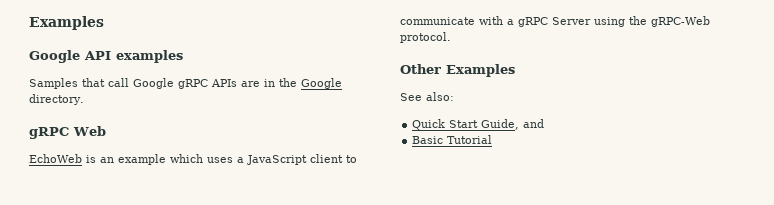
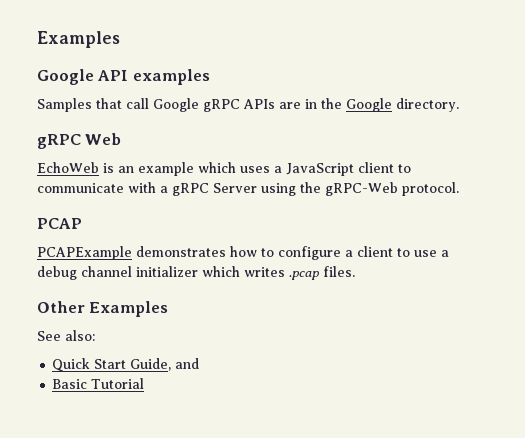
+ PCAP
+ PCAPExample demonstrates how to configure a client to use a debug channel initializer which writes .pcap files.

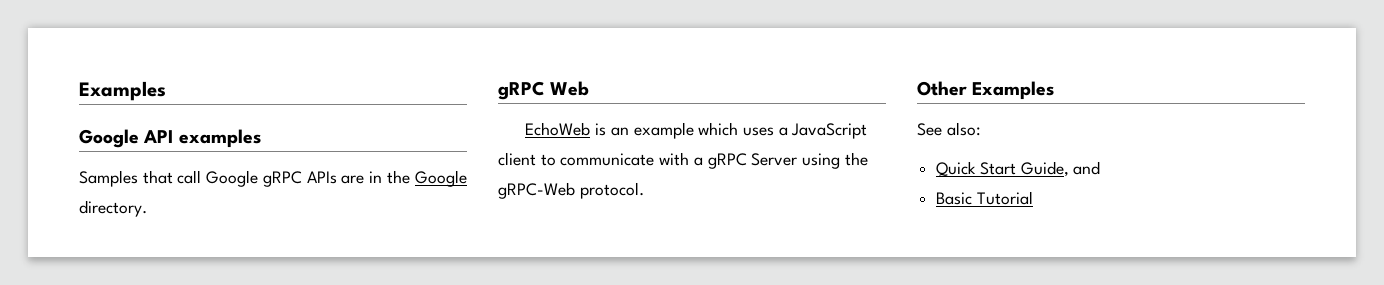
- PCAP
- PCAPExample demonstrates how to configure a client to use a debug channel initializer which writes .pcap files.

